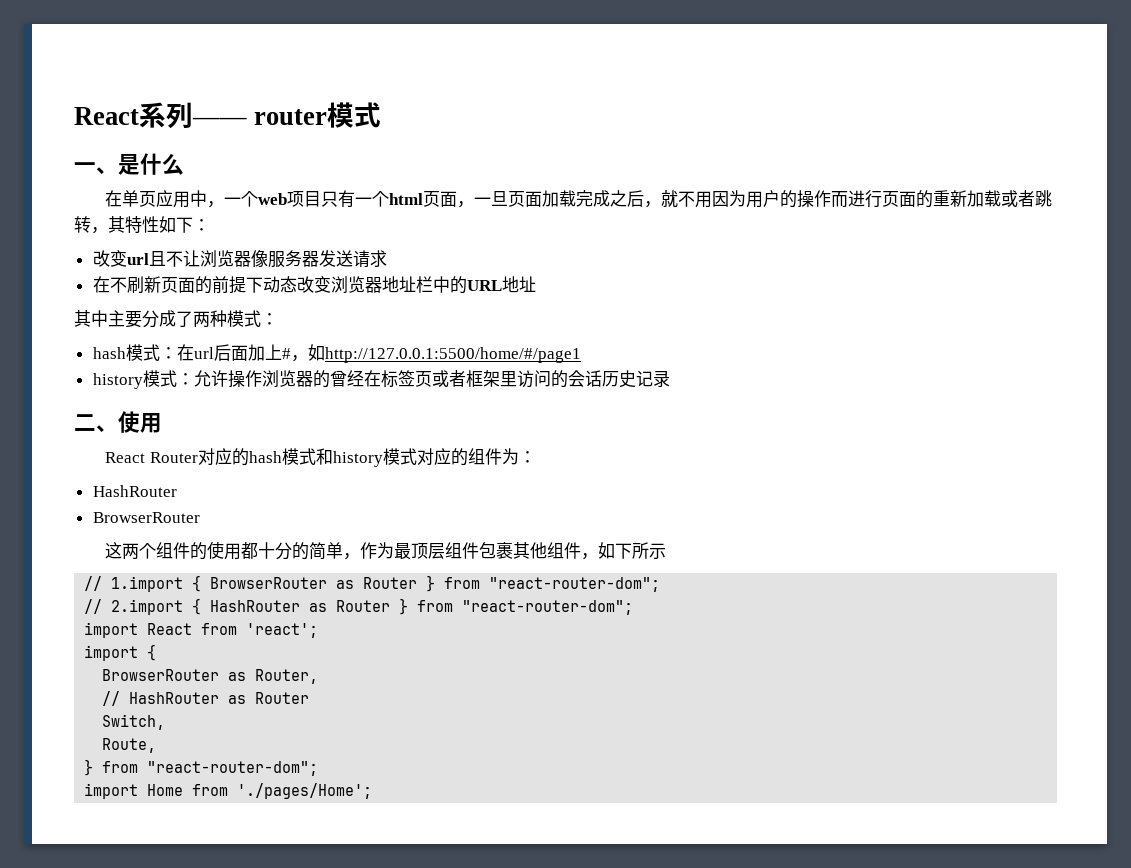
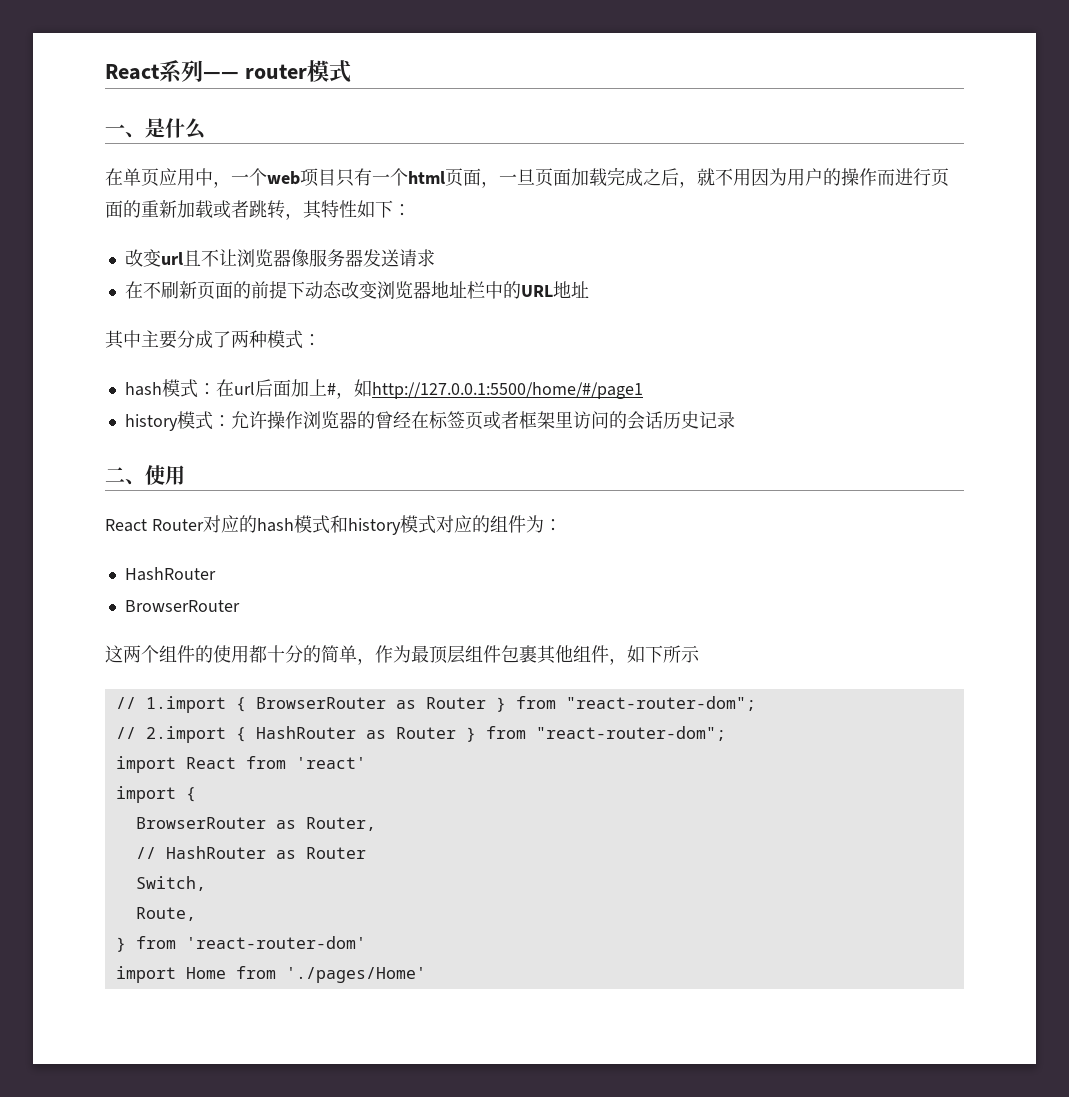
- import React from 'react';
+ import React from 'react'
  Route,
- } from "react-router-dom";
+ } from 'react-router-dom'
- import Home from './pages/Home';
+ import Home from './pages/Home'

